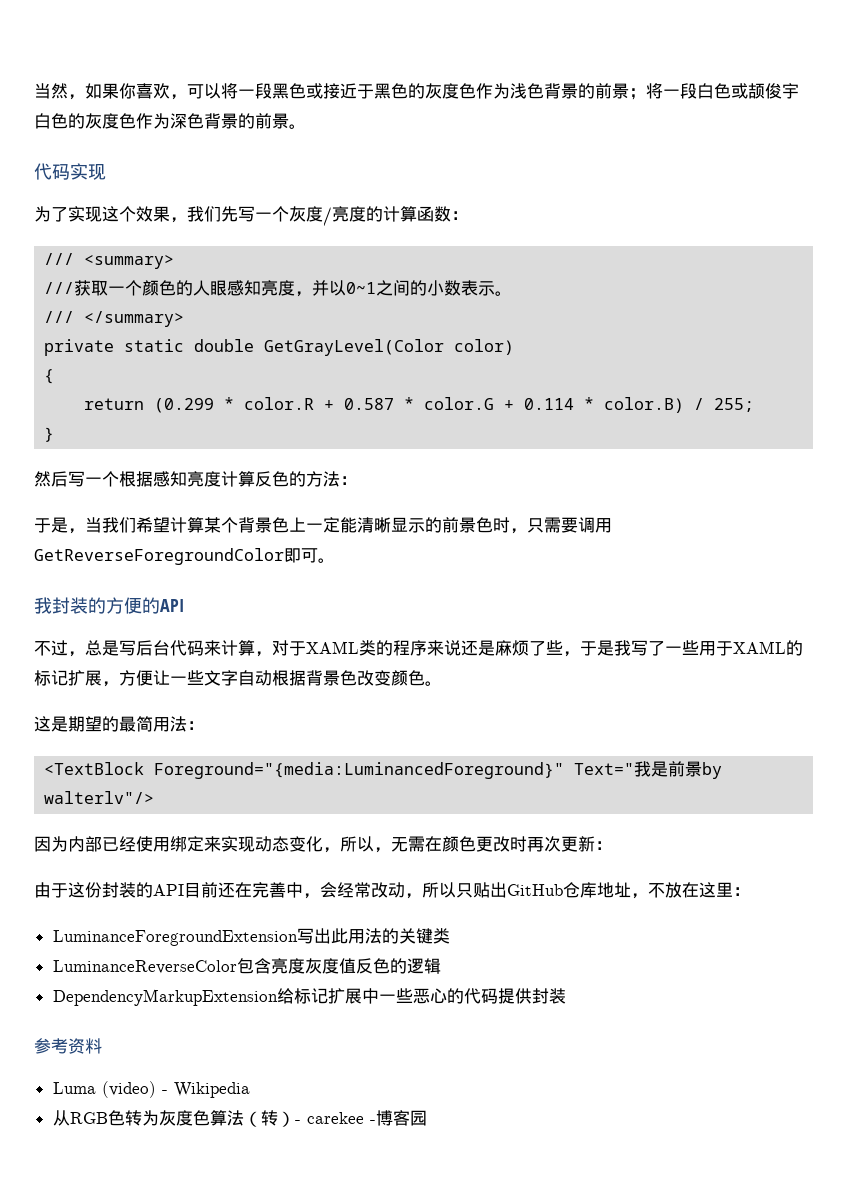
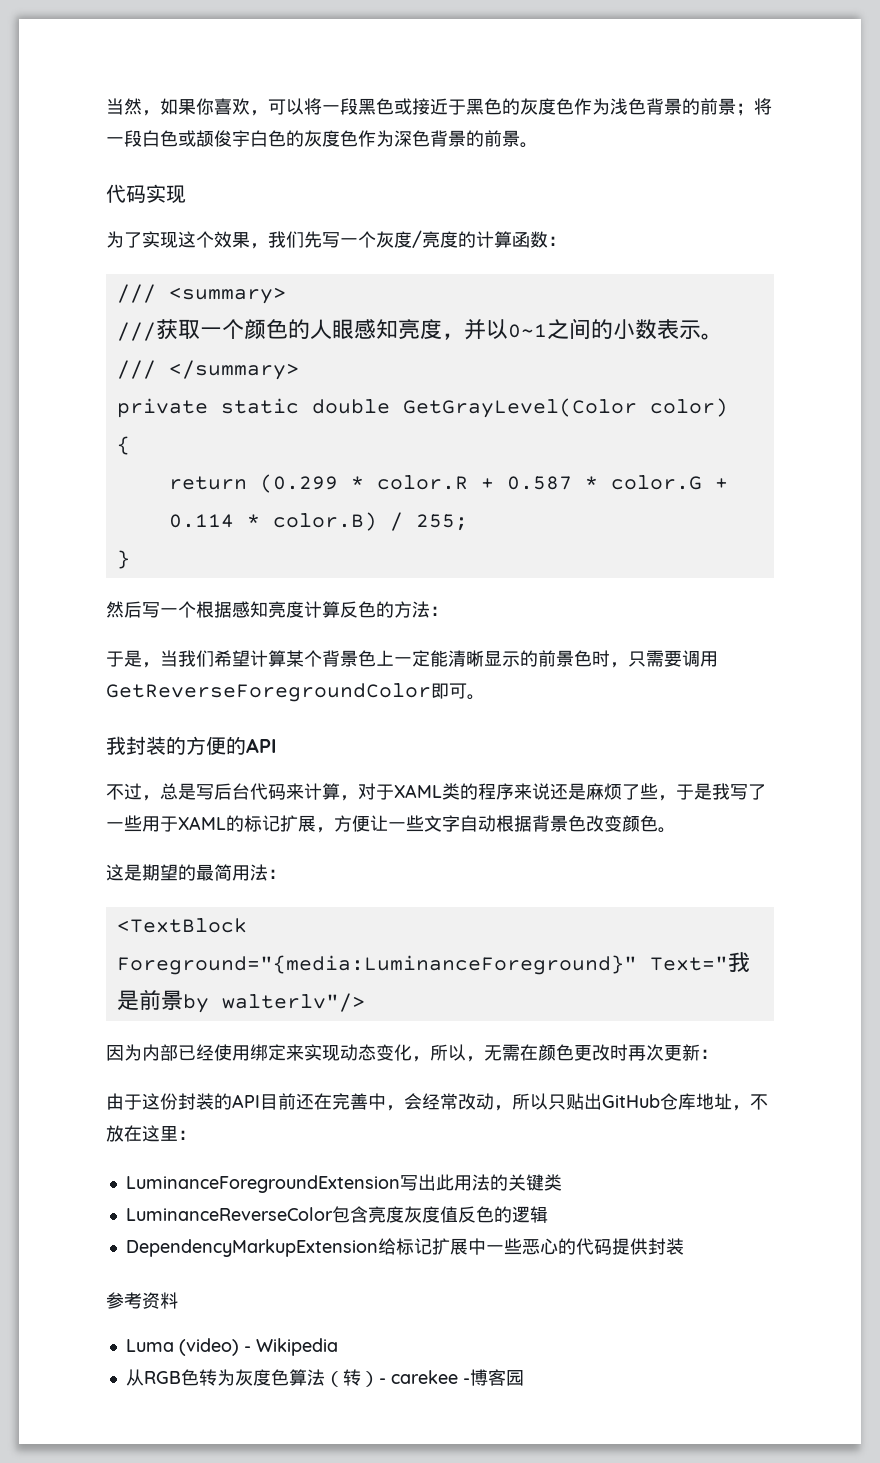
- <TextBlock Foreground="{media:LuminancedForeground}" Text="我是前景by walterlv"/>
+ <TextBlock Foreground="{media:LuminanceForeground}" Text="我是前景by walterlv"/>

